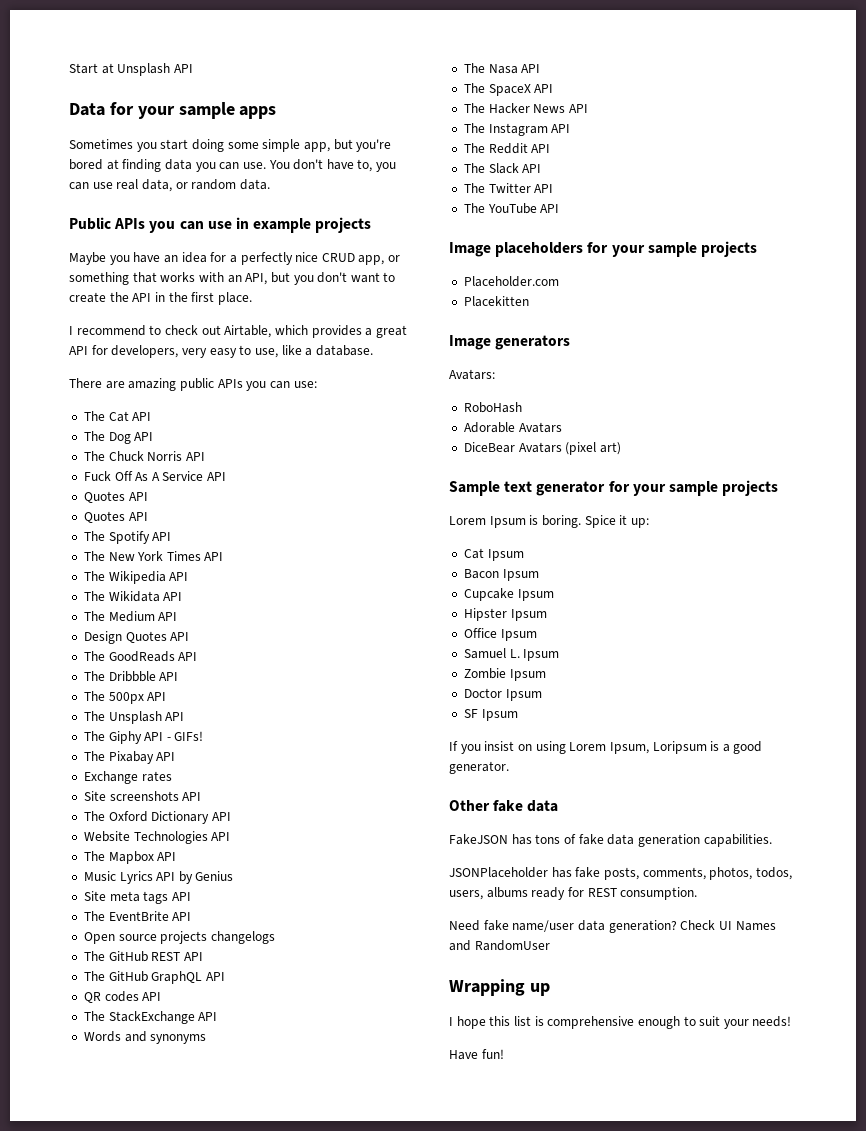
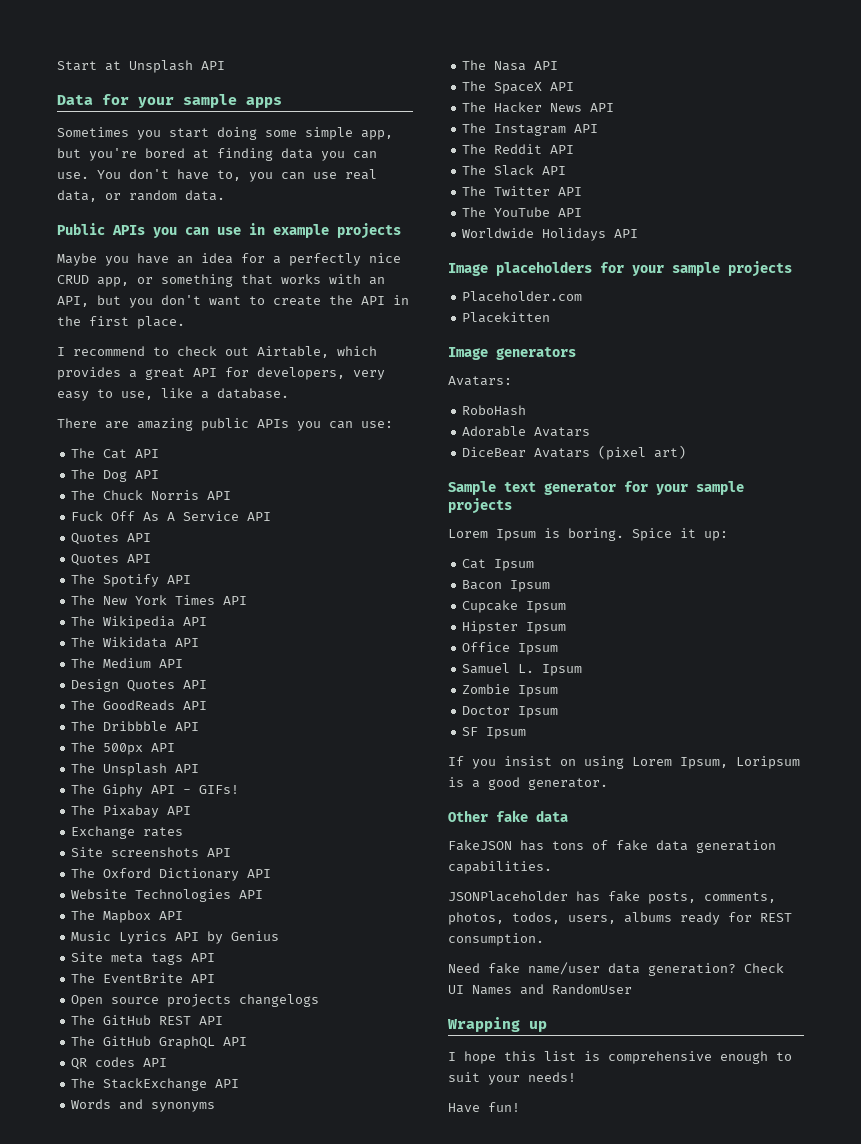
+ Worldwide Holidays API

